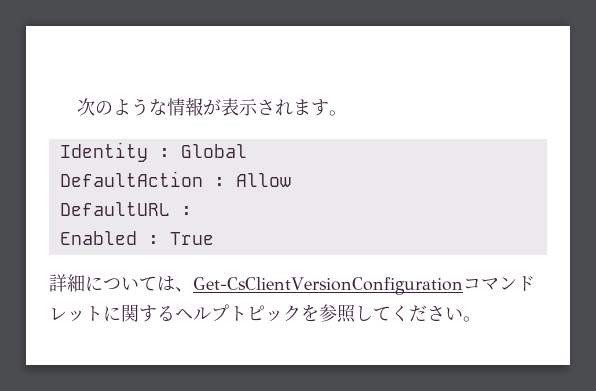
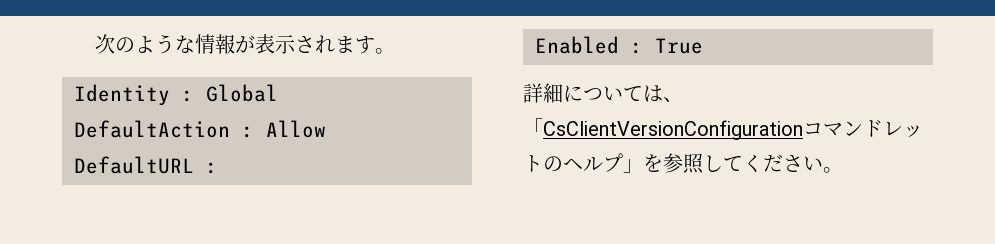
- 詳細については、Get-CsClientVersionConfigurationコマンドレットに関するヘルプトピックを参照してください。
+ 詳細については、「CsClientVersionConfigurationコマンドレットのヘルプ」を参照してください。

